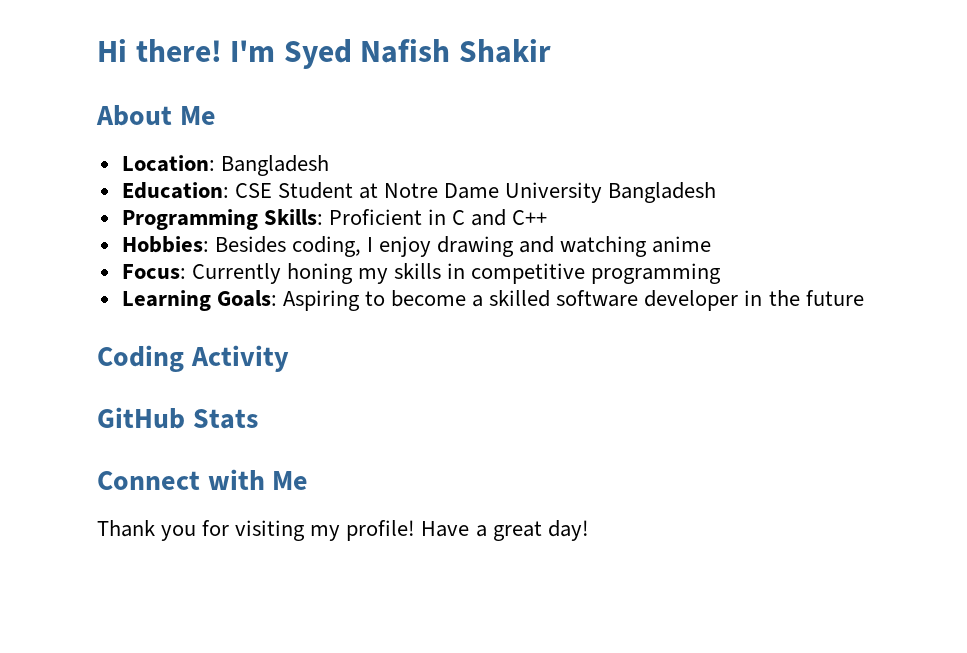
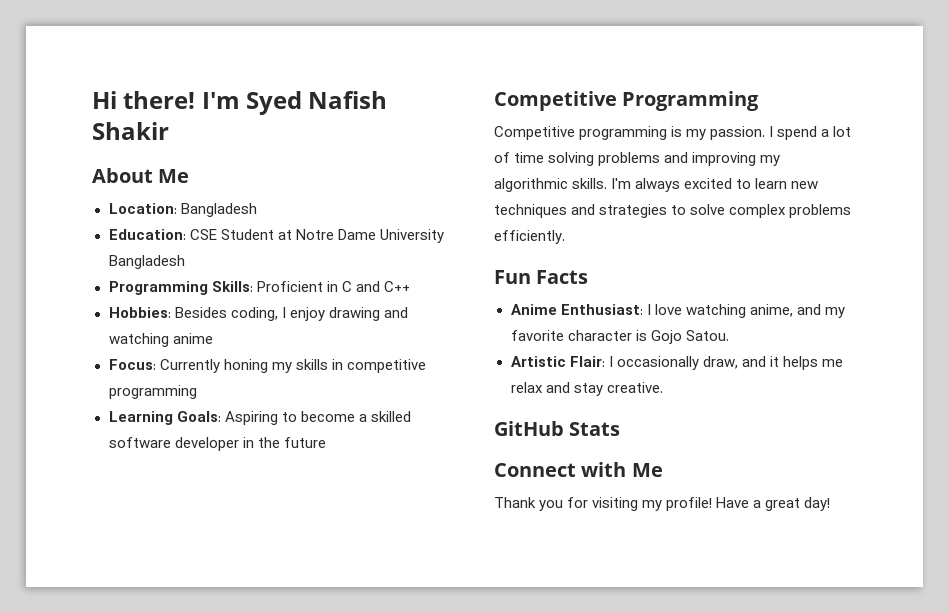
- Coding Activity
+ Competitive Programming
+ Competitive programming is my passion. I spend a lot of time solving problems and improving my algorithmic skills. I'm always excited to learn new techniques and strategies to solve complex problems efficiently.
+ Fun Facts
+ Anime Enthusiast: I love watching anime, and my favorite character is Gojo Satou.
+ Artistic Flair: I occasionally draw, and it helps me relax and stay creative.

